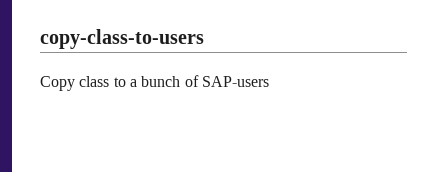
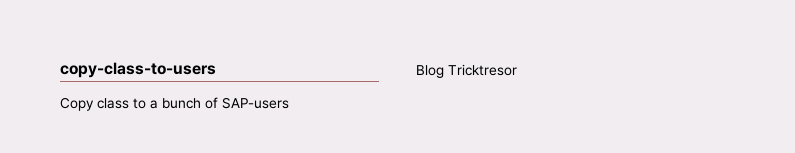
+ Blog Tricktresor

